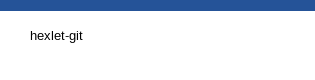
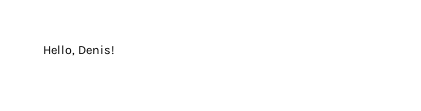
- hexlet-git
+ Hello, Denis!

